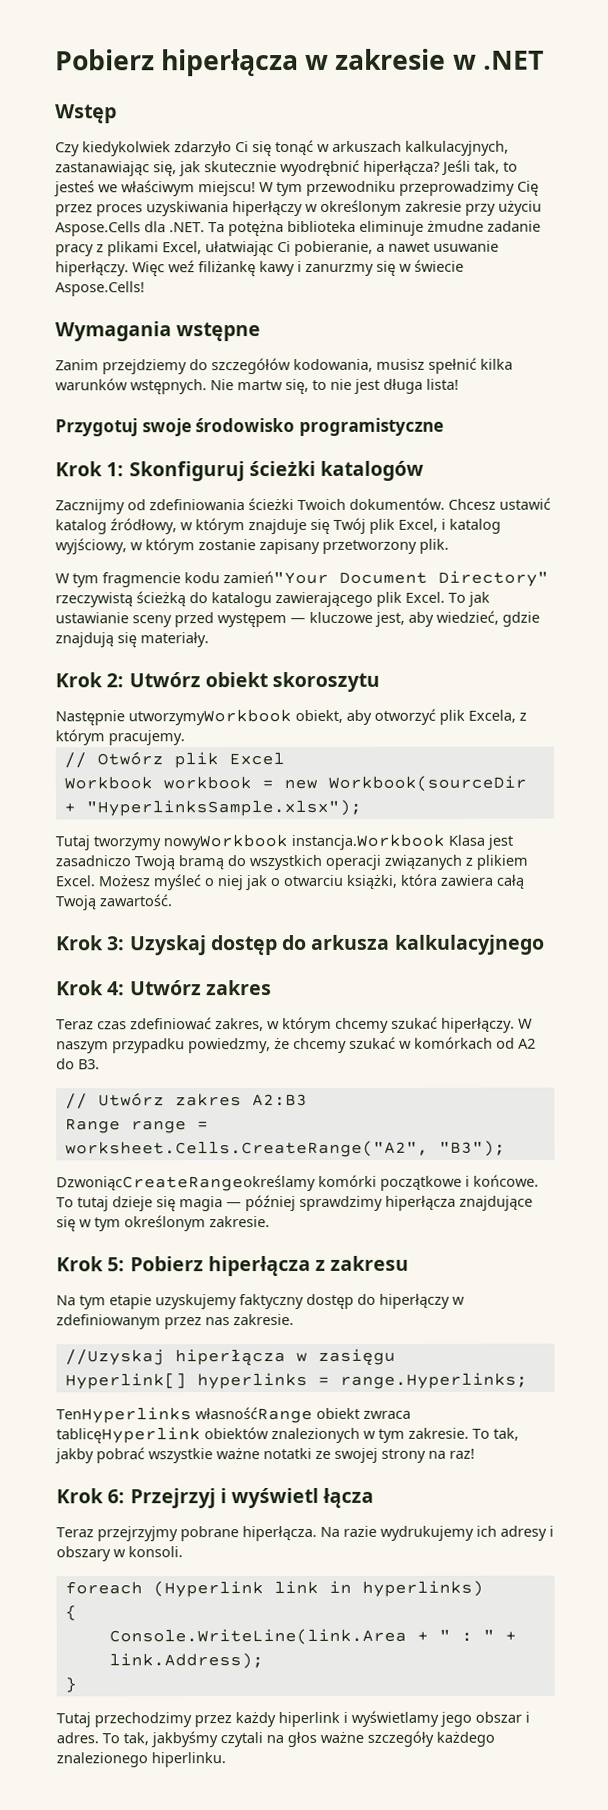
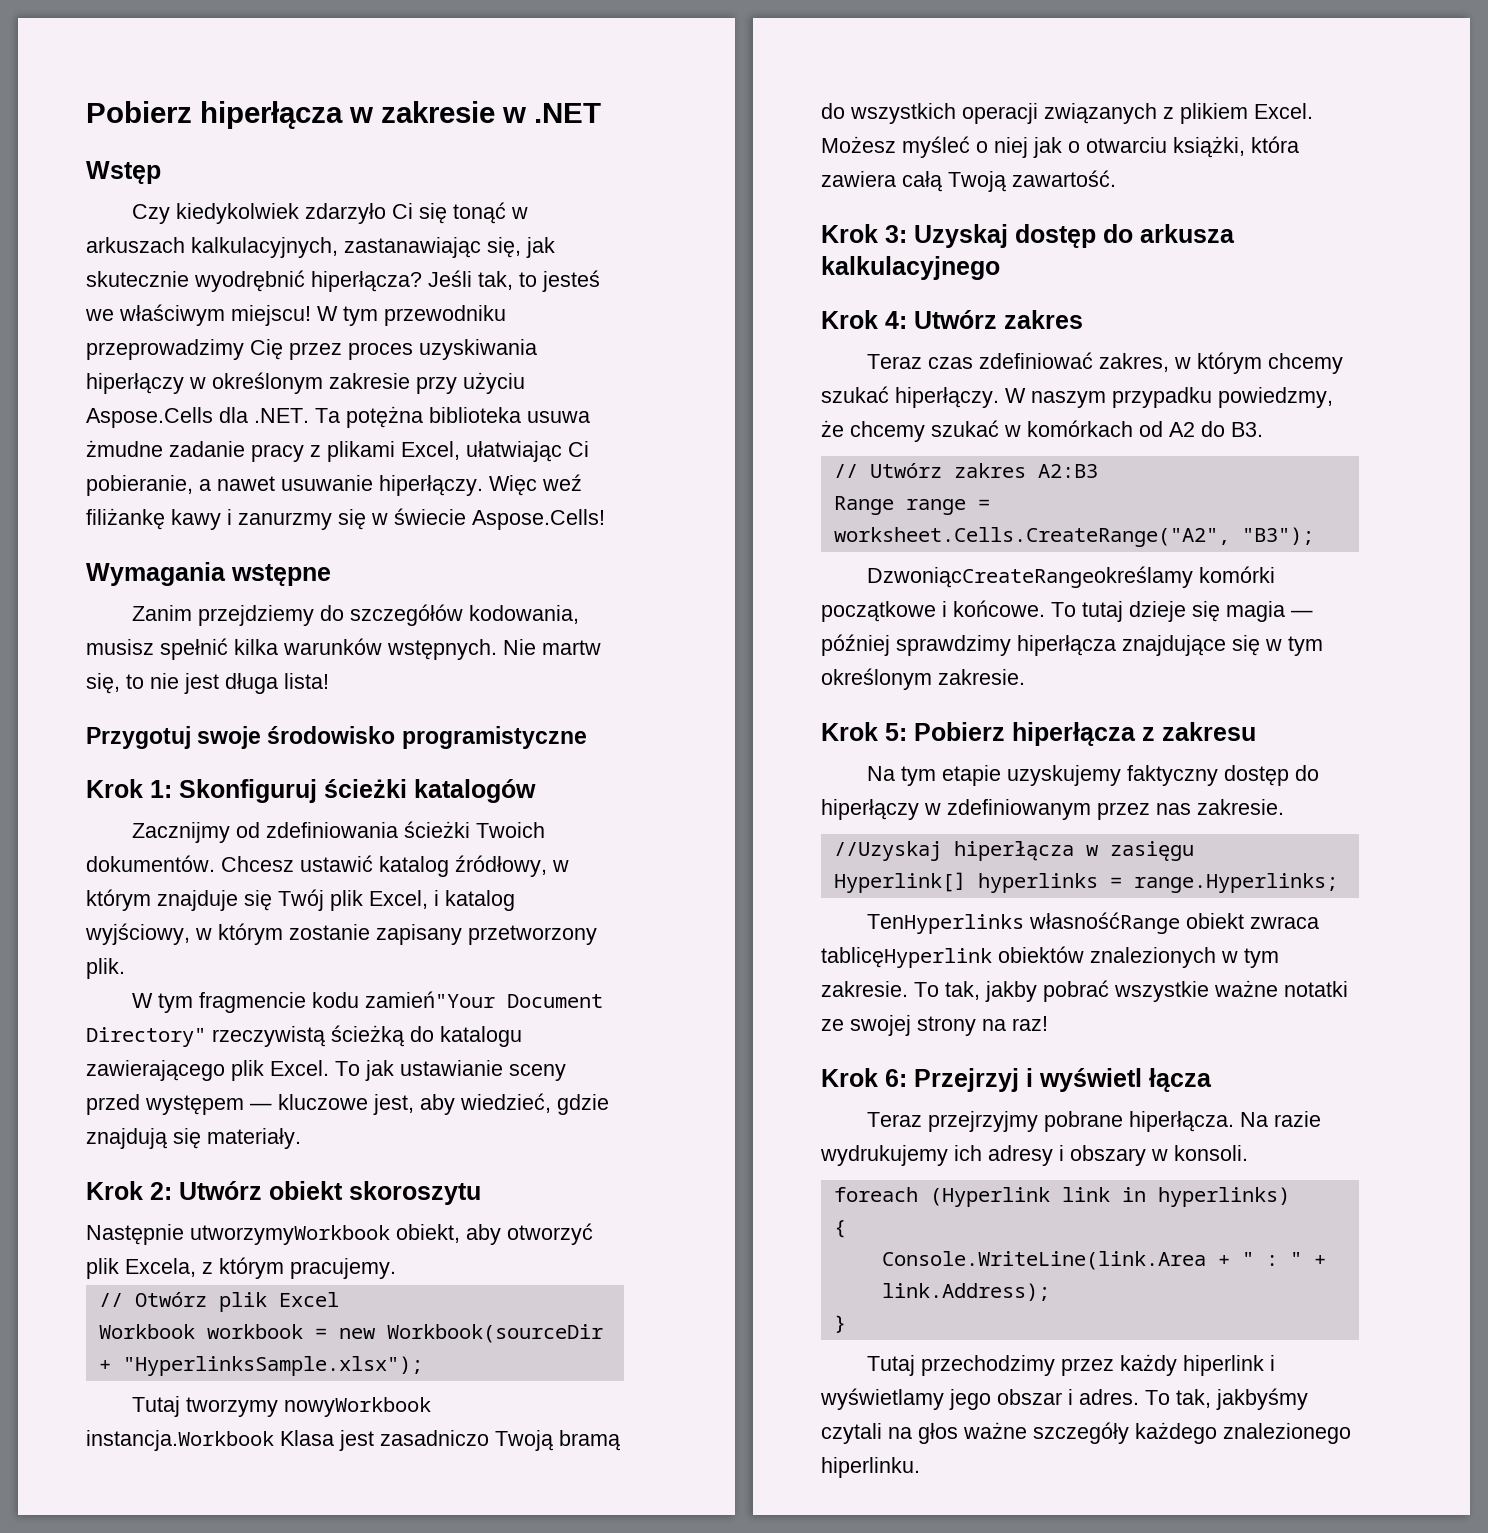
- W tym przewodniku przeprowadzimy Cię przez proces uzyskiwania hiperłączy w określonym zakresie przy użyciu Aspose.Cells dla .NET. Ta potężna biblioteka eliminuje żmudne zadanie pracy z plikami Excel, ułatwiając Ci pobieranie, a nawet usuwanie hiperłączy.
+ W tym przewodniku przeprowadzimy Cię przez proces uzyskiwania hiperłączy w określonym zakresie przy użyciu Aspose.Cells dla .NET. Ta potężna biblioteka usuwa żmudne zadanie pracy z plikami Excel, ułatwiając Ci pobieranie, a nawet usuwanie hiperłączy.

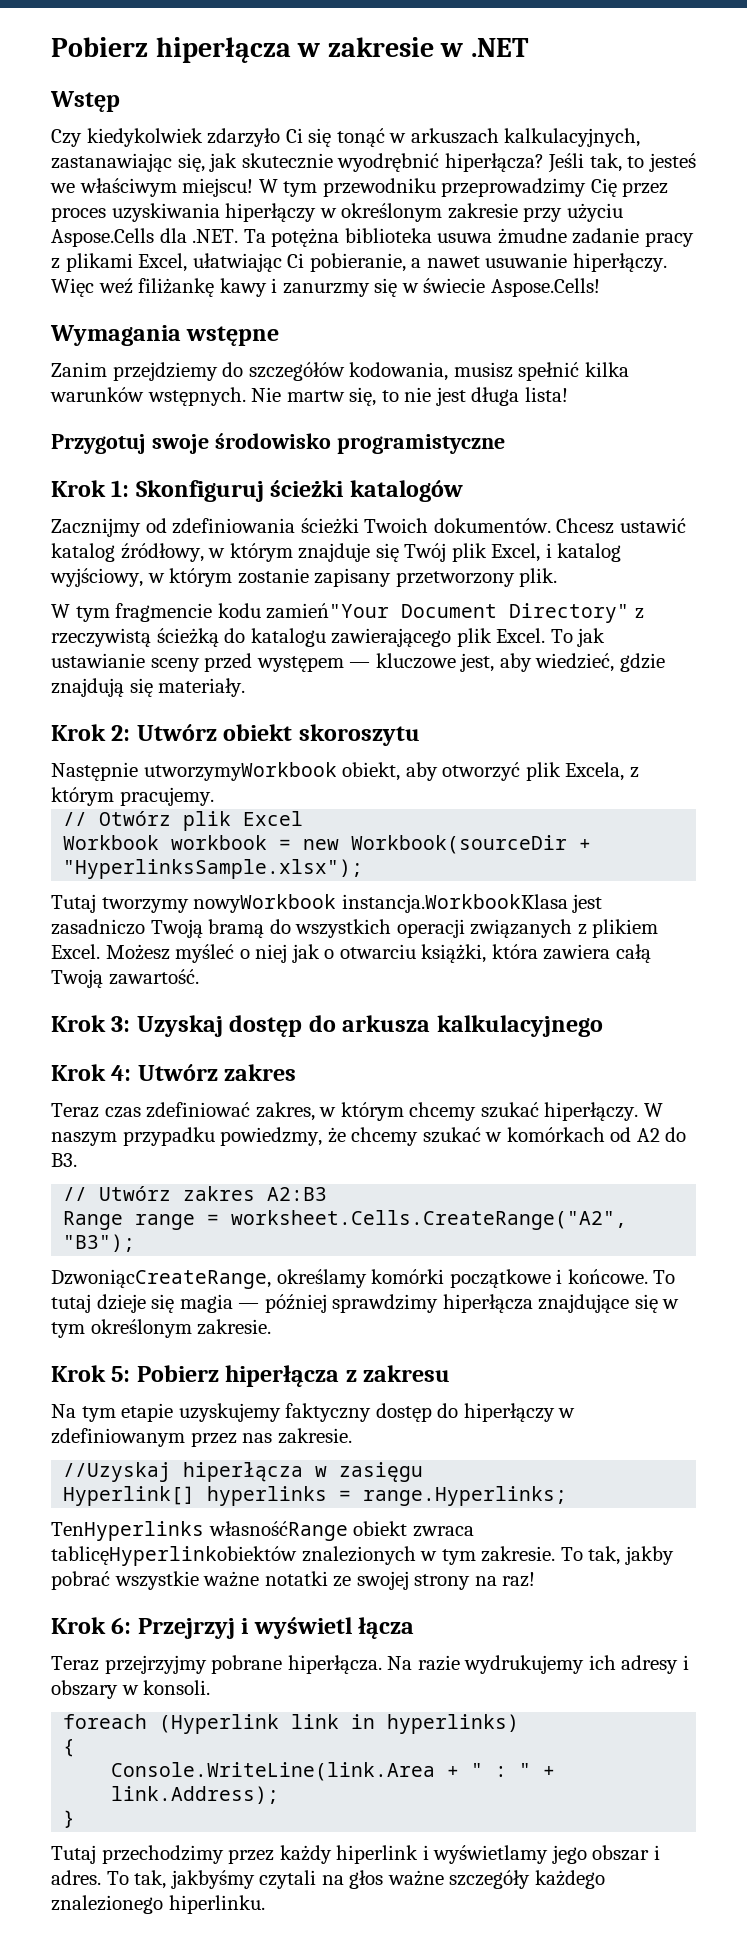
- W tym fragmencie kodu zamień"Your Document Directory" rzeczywistą ścieżką do katalogu zawierającego plik Excel.
+ W tym fragmencie kodu zamień"Your Document Directory" z rzeczywistą ścieżką do katalogu zawierającego plik Excel.
- Tutaj tworzymy nowyWorkbook instancja.Workbook Klasa jest zasadniczo Twoją bramą do wszystkich operacji związanych z plikiem Excel.
+ Tutaj tworzymy nowyWorkbook instancja.WorkbookKlasa jest zasadniczo Twoją bramą do wszystkich operacji związanych z plikiem Excel.
- DzwoniącCreateRangeokreślamy komórki początkowe i końcowe.
+ DzwoniącCreateRange, określamy komórki początkowe i końcowe.
- TenHyperlinks własnośćRange obiekt zwraca tablicęHyperlink obiektów znalezionych w tym zakresie.
+ TenHyperlinks własnośćRange obiekt zwraca tablicęHyperlinkobiektów znalezionych w tym zakresie.

